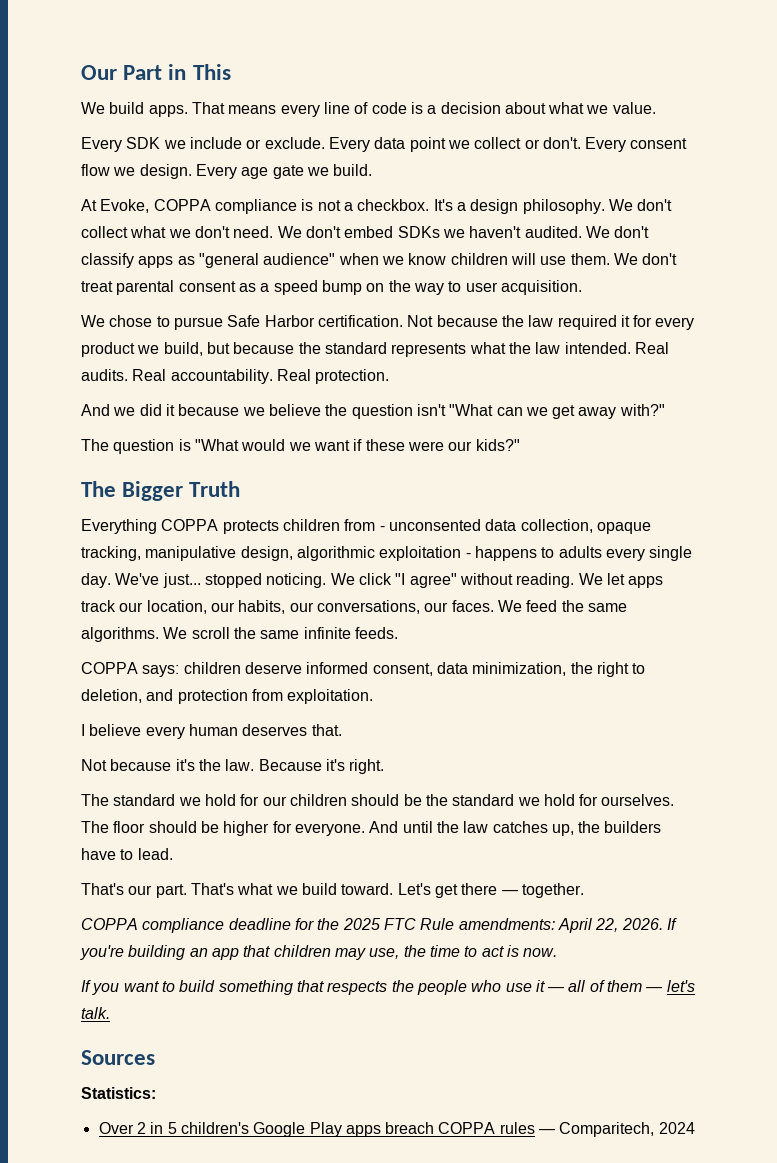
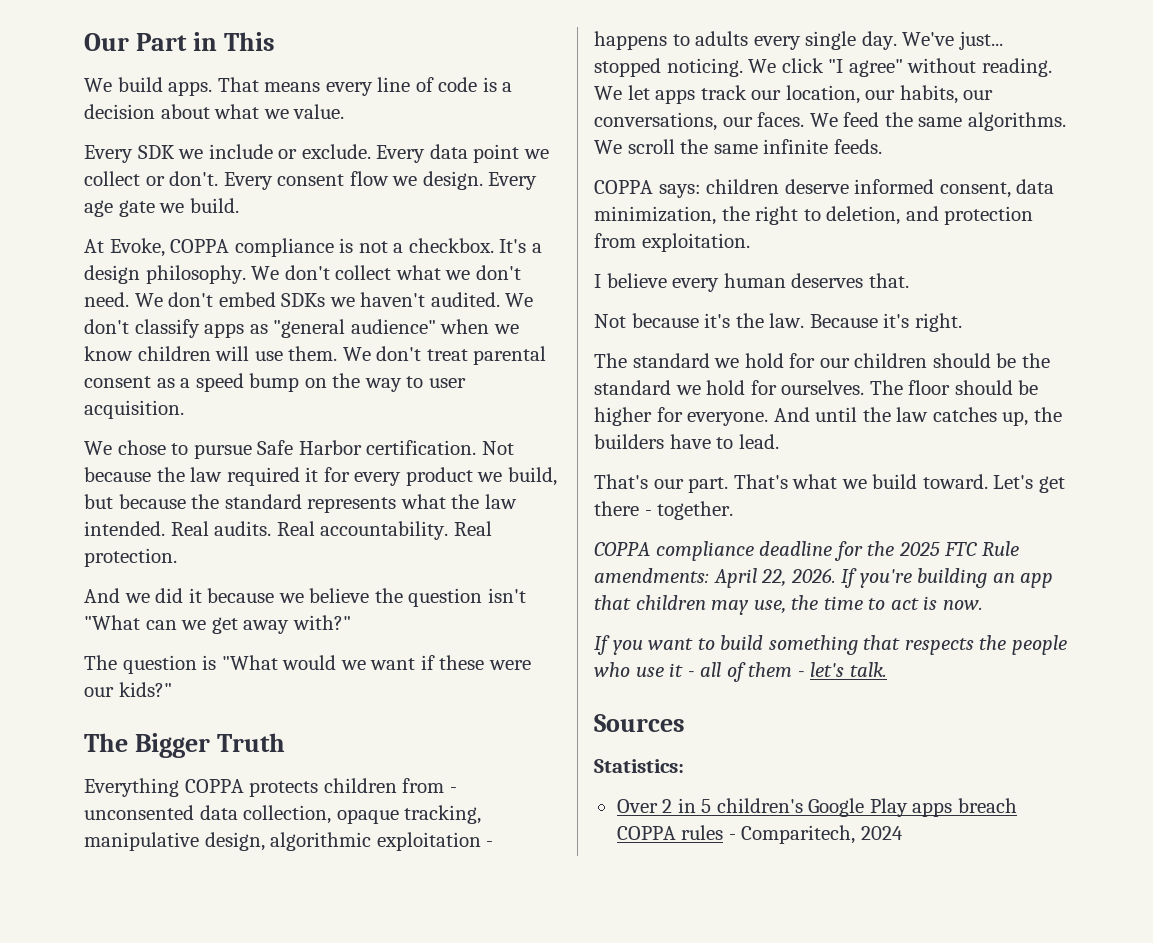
- Let's get there — together.
+ Let's get there - together.
- If you want to build something that respects the people who use it — all of them — let's talk.
+ If you want to build something that respects the people who use it - all of them - let's talk.
- Over 2 in 5 children's Google Play apps breach COPPA rules — Comparitech, 2024
+ Over 2 in 5 children's Google Play apps breach COPPA rules - Comparitech, 2024

